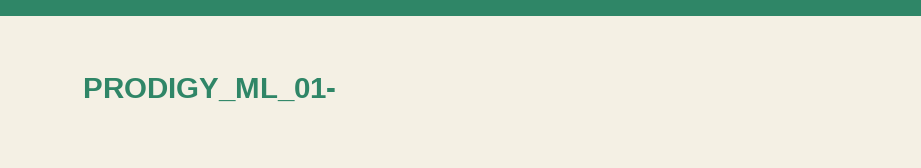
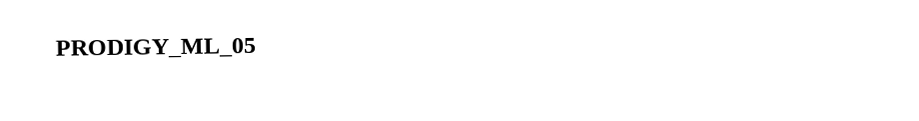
- PRODIGY_ML_01-
+ PRODIGY_ML_05

